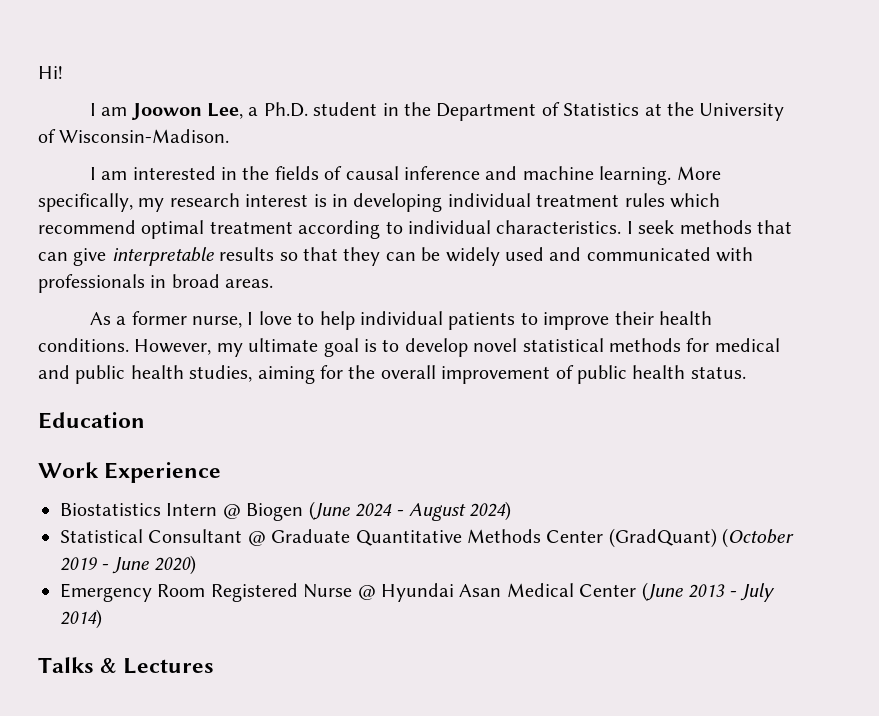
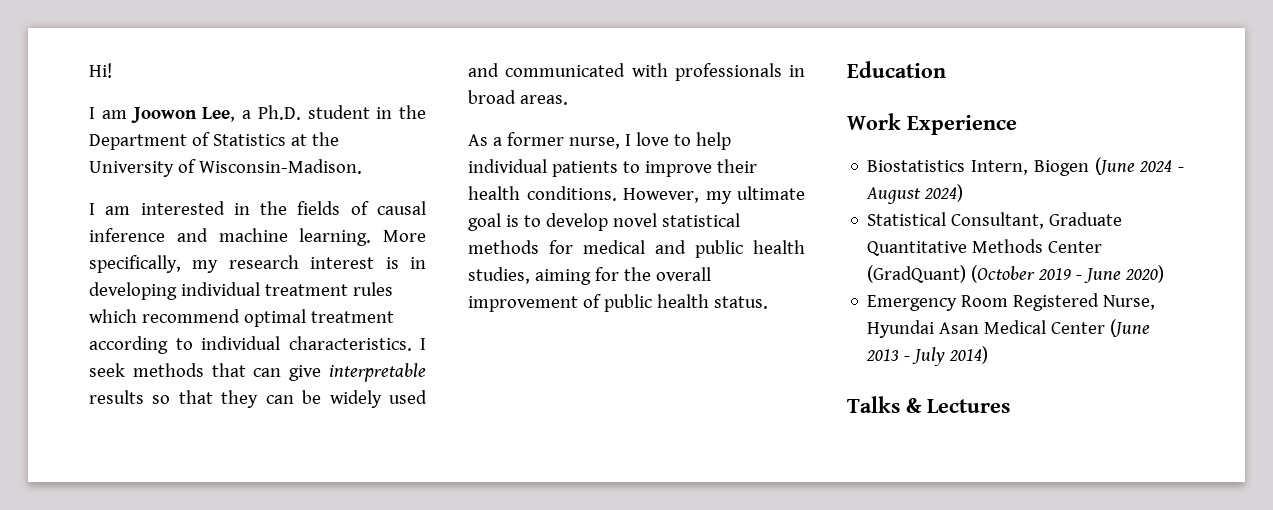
- Biostatistics Intern @ Biogen (June 2024 - August 2024)
+ Biostatistics Intern, Biogen (June 2024 - August 2024)
- Statistical Consultant @ Graduate Quantitative Methods Center (GradQuant) (October 2019 - June 2020)
+ Statistical Consultant, Graduate Quantitative Methods Center (GradQuant) (October 2019 - June 2020)
- Emergency Room Registered Nurse @ Hyundai Asan Medical Center (June 2013 - July 2014)
+ Emergency Room Registered Nurse, Hyundai Asan Medical Center (June 2013 - July 2014)

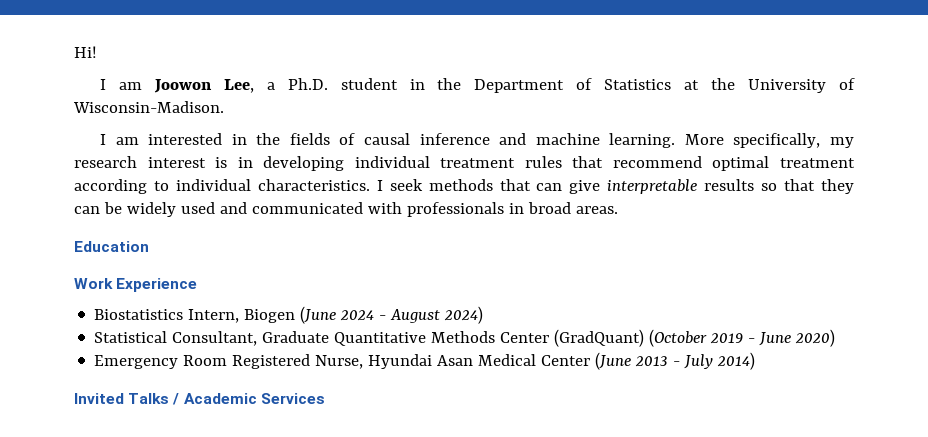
- More specifically, my research interest is in developing individual treatment rules which recommend optimal treatment according to individual characteristics.
+ More specifically, my research interest is in developing individual treatment rules that recommend optimal treatment according to individual characteristics.
- As a former nurse, I love to help individual patients to improve their health conditions. However, my ultimate goal is to develop novel statistical methods for medical and public health studies, aiming for the overall improvement of public health status.
- Talks & Lectures
+ Invited Talks / Academic Services

